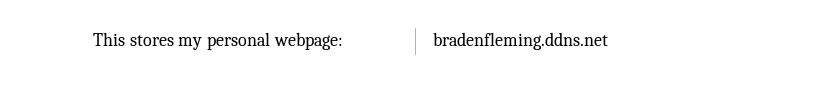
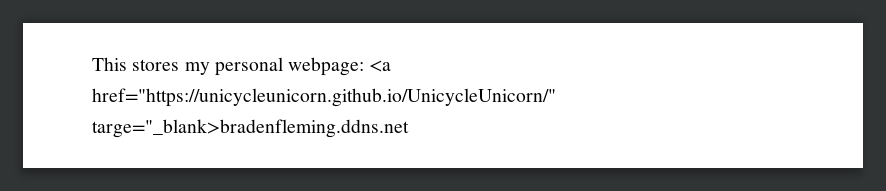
- This stores my personal webpage: bradenfleming.ddns.net
+ This stores my personal webpage: <a href="https://unicycleunicorn.github.io/UnicycleUnicorn/" targe="_blank>bradenfleming.ddns.net

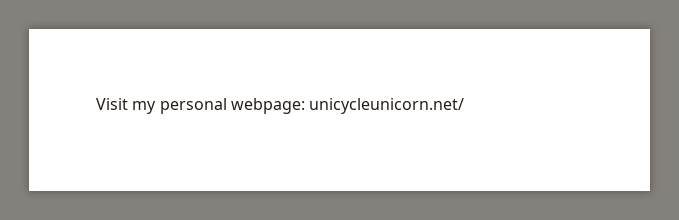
- This stores my personal webpage: <a href="https://unicycleunicorn.github.io/UnicycleUnicorn/" targe="_blank>bradenfleming.ddns.net
+ Visit my personal webpage: unicycleunicorn.net/

